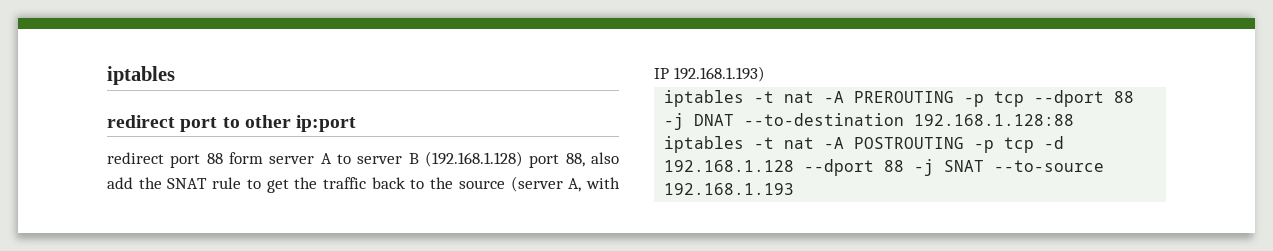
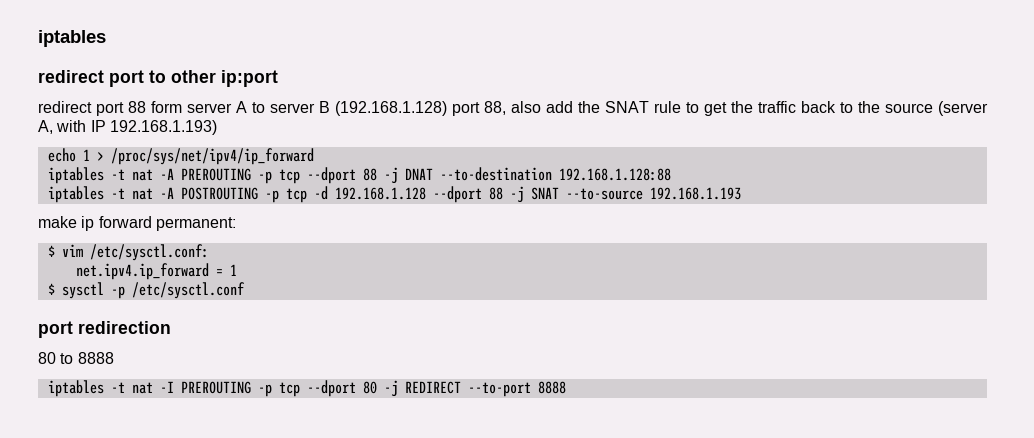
+ echo 1 > /proc/sys/net/ipv4/ip_forward
+ make ip forward permanent:
+ $ vim /etc/sysctl.conf:
+ net.ipv4.ip_forward = 1
+ $ sysctl -p /etc/sysctl.conf
+ port redirection
+ 80 to 8888
+ iptables -t nat -I PREROUTING -p tcp --dport 80 -j REDIRECT --to-port 8888

